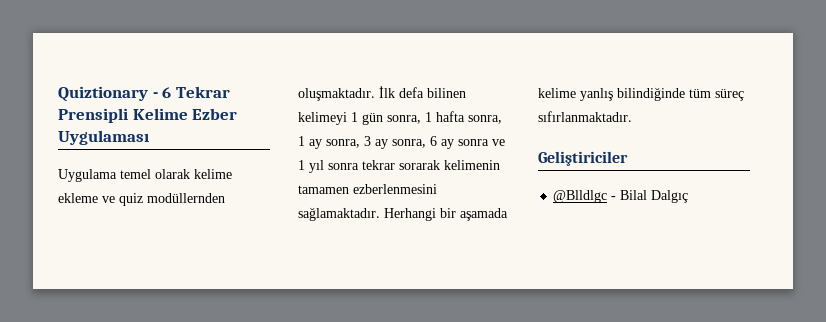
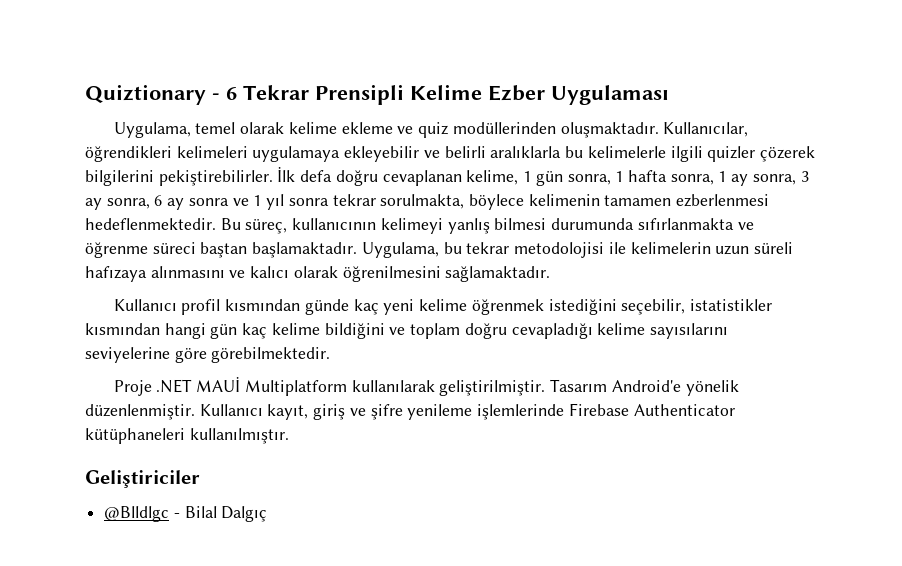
- Uygulama temel olarak kelime ekleme ve quiz modüllernden oluşmaktadır. İlk defa bilinen kelimeyi 1 gün sonra, 1 hafta sonra, 1 ay sonra, 3 ay sonra, 6 ay sonra ve 1 yıl sonra tekrar sorarak kelimenin tamamen ezberlenmesini sağlamaktadır. Herhangi bir aşamada kelime yanlış bilindiğinde tüm süreç sıfırlanmaktadır.
+ Uygulama, temel olarak kelime ekleme ve quiz modüllerinden oluşmaktadır. Kullanıcılar, öğrendikleri kelimeleri uygulamaya ekleyebilir ve belirli aralıklarla bu kelimelerle ilgili quizler çözerek bilgilerini pekiştirebilirler. İlk defa doğru cevaplanan kelime, 1 gün sonra, 1 hafta sonra, 1 ay sonra, 3 ay sonra, 6 ay sonra ve 1 yıl sonra tekrar sorulmakta, böylece kelimenin tamamen ezberlenmesi hedeflenmektedir. Bu süreç, kullanıcının kelimeyi yanlış bilmesi durumunda sıfırlanmakta ve öğrenme süreci baştan başlamaktadır. Uygulama, bu tekrar metodolojisi ile kelimelerin uzun süreli hafızaya alınmasını ve kalıcı olarak öğrenilmesini sağlamaktadır.
+ Kullanıcı profil kısmından günde kaç yeni kelime öğrenmek istediğini seçebilir, istatistikler kısmından hangi gün kaç kelime bildiğini ve toplam doğru cevapladığı kelime sayısılarını seviyelerine göre görebilmektedir.
+ Proje .NET MAUİ Multiplatform kullanılarak geliştirilmiştir. Tasarım Android'e yönelik düzenlenmiştir. Kullanıcı kayıt, giriş ve şifre yenileme işlemlerinde Firebase Authenticator kütüphaneleri kullanılmıştır.

